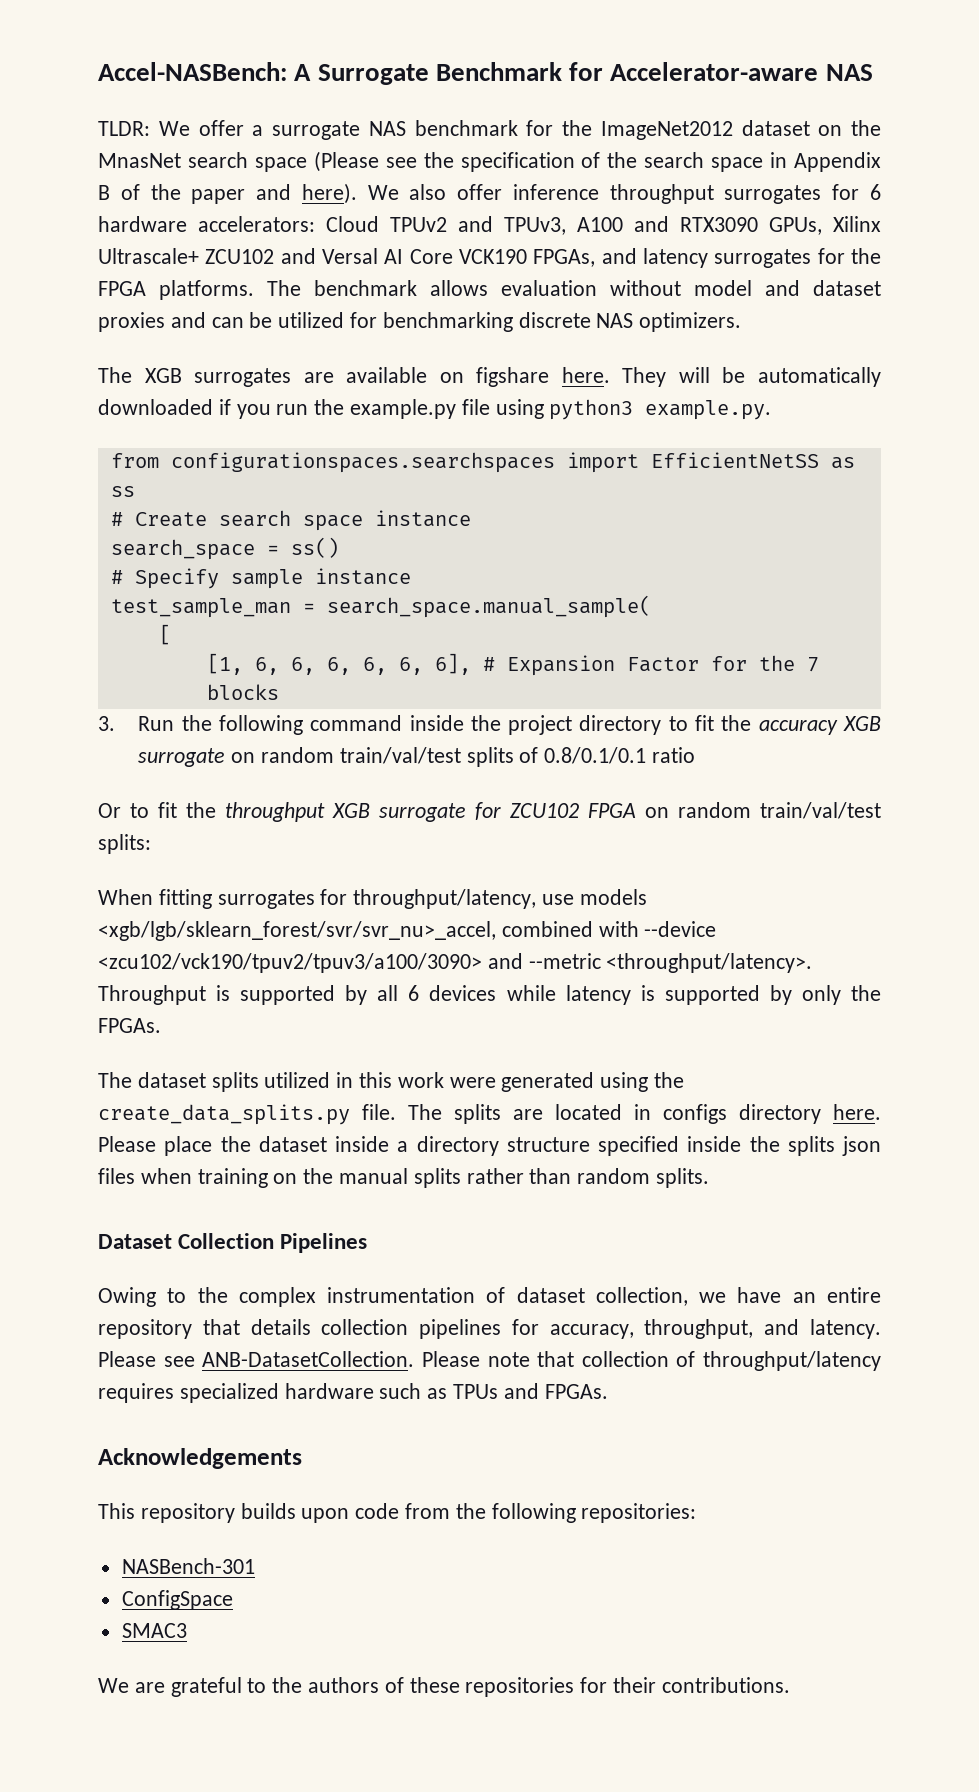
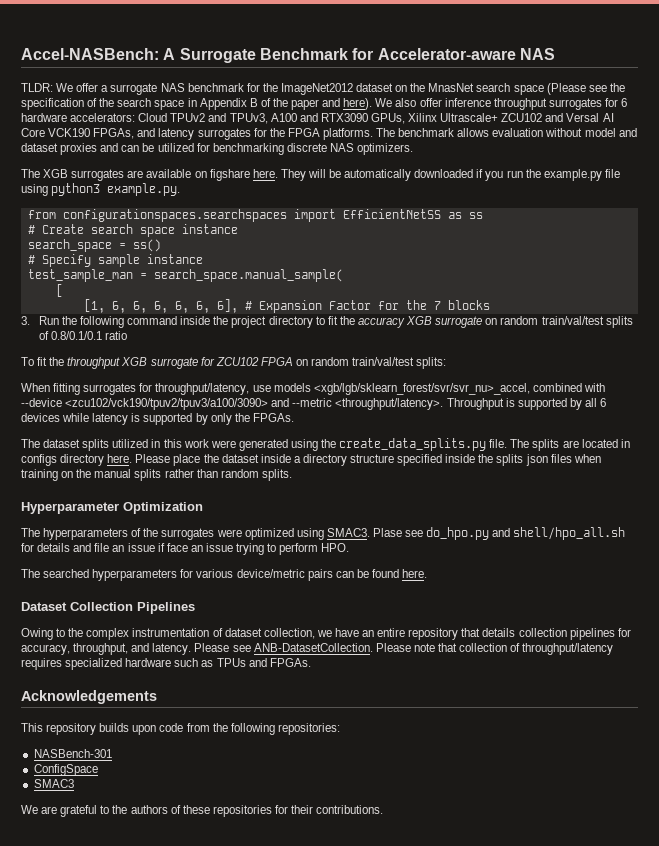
- Or to fit the throughput XGB surrogate for ZCU102 FPGA on random train/val/test splits:
+ To fit the throughput XGB surrogate for ZCU102 FPGA on random train/val/test splits:
+ Hyperparameter Optimization
+ The hyperparameters of the surrogates were optimized using SMAC3. Plase see do_hpo.py and shell/hpo_all.sh for details and file an issue if face an issue trying to perform HPO.
+ The searched hyperparameters for various device/metric pairs can be found here.

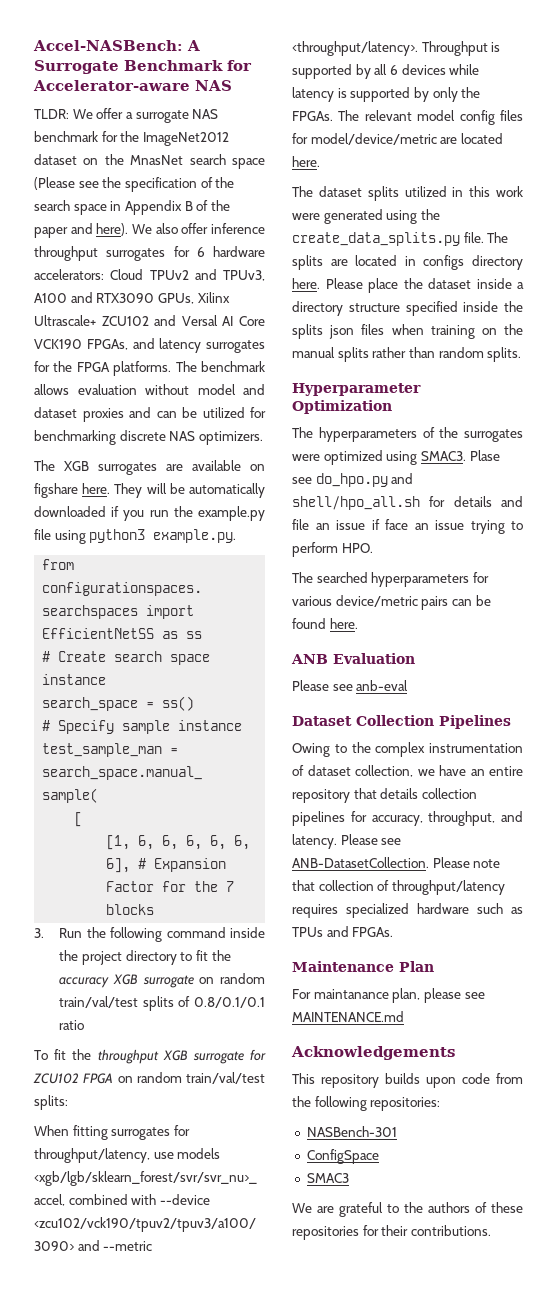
+ The relevant model config files for model/device/metric are located here.
+ ANB Evaluation
+ Please see anb-eval
+ Maintenance Plan
+ For maintanance plan, please see MAINTENANCE.md

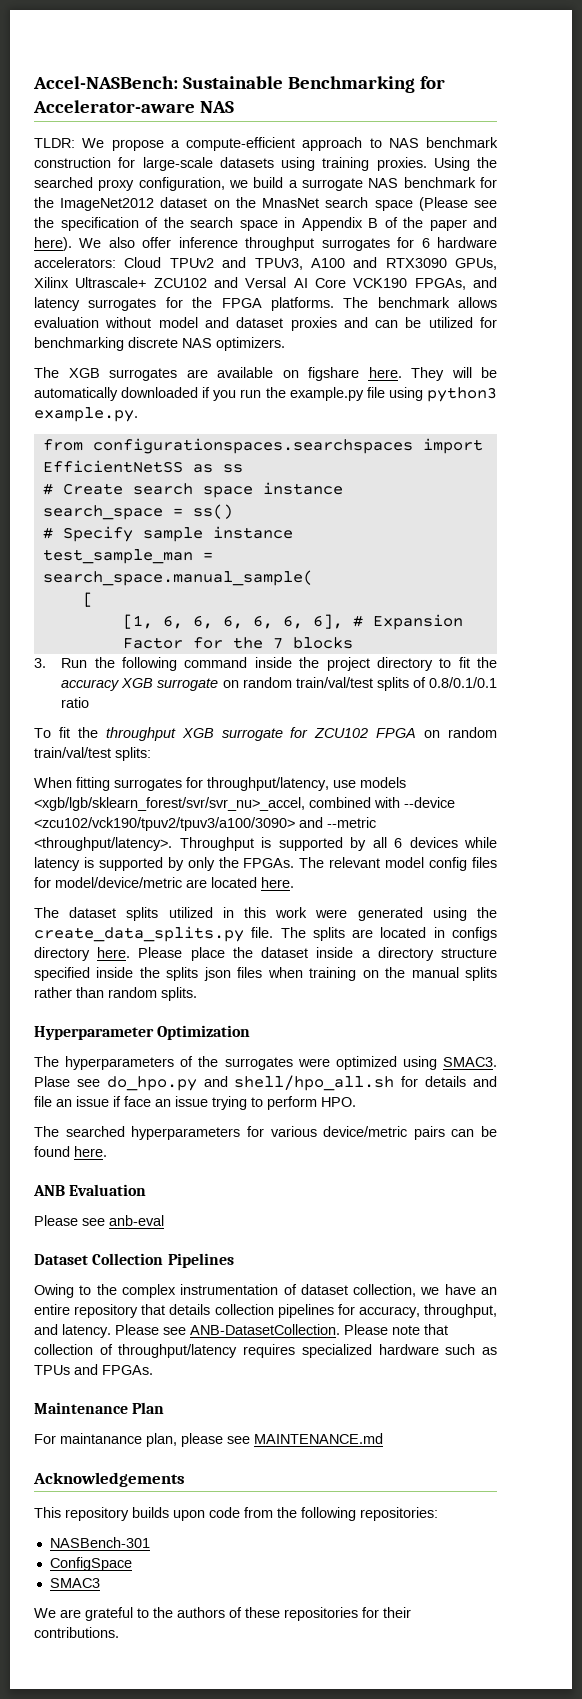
- Accel-NASBench: A Surrogate Benchmark for Accelerator-aware NAS
+ Accel-NASBench: Sustainable Benchmarking for Accelerator-aware NAS
- TLDR: We offer a surrogate NAS benchmark for the ImageNet2012 dataset on the MnasNet search space (Please see the specification of the search space in Appendix B of the paper and here).
+ TLDR: We propose a compute-efficient approach to NAS benchmark construction for large-scale datasets using training proxies. Using the searched proxy configuration, we build a surrogate NAS benchmark for the ImageNet2012 dataset on the MnasNet search space (Please see the specification of the search space in Appendix B of the paper and here).

